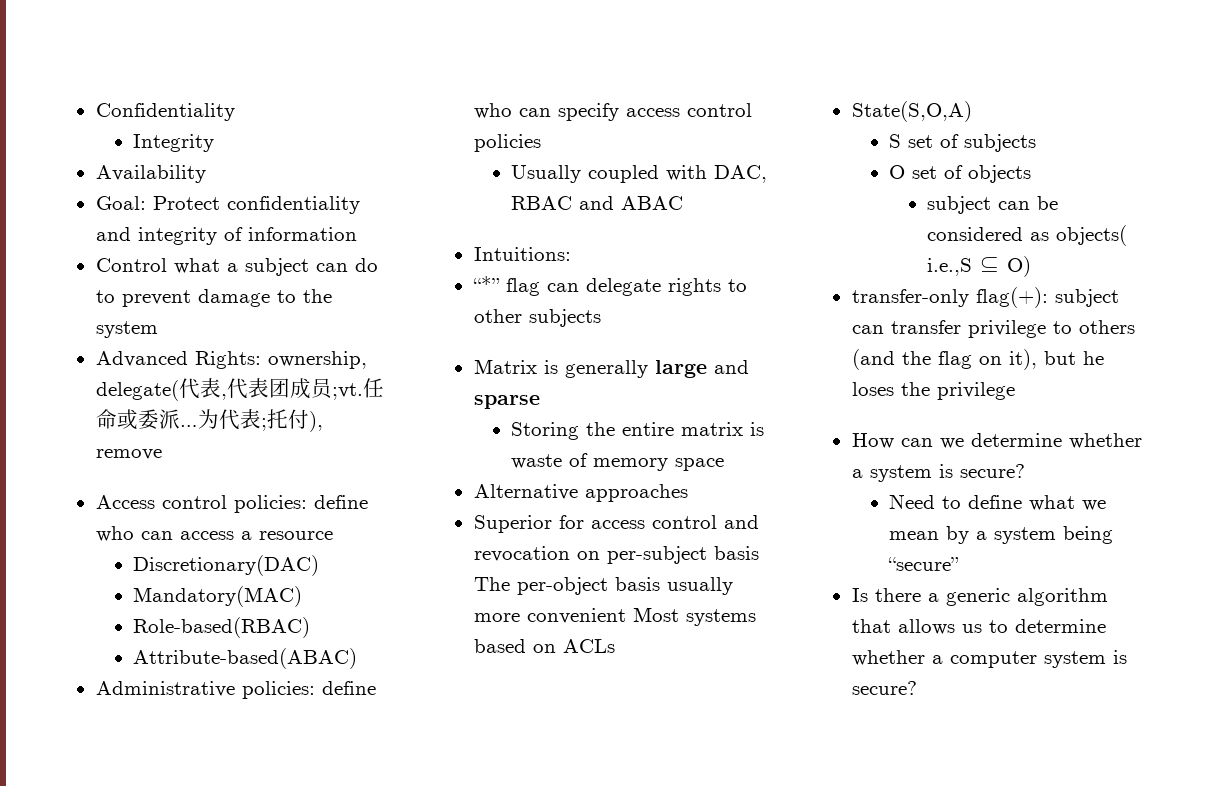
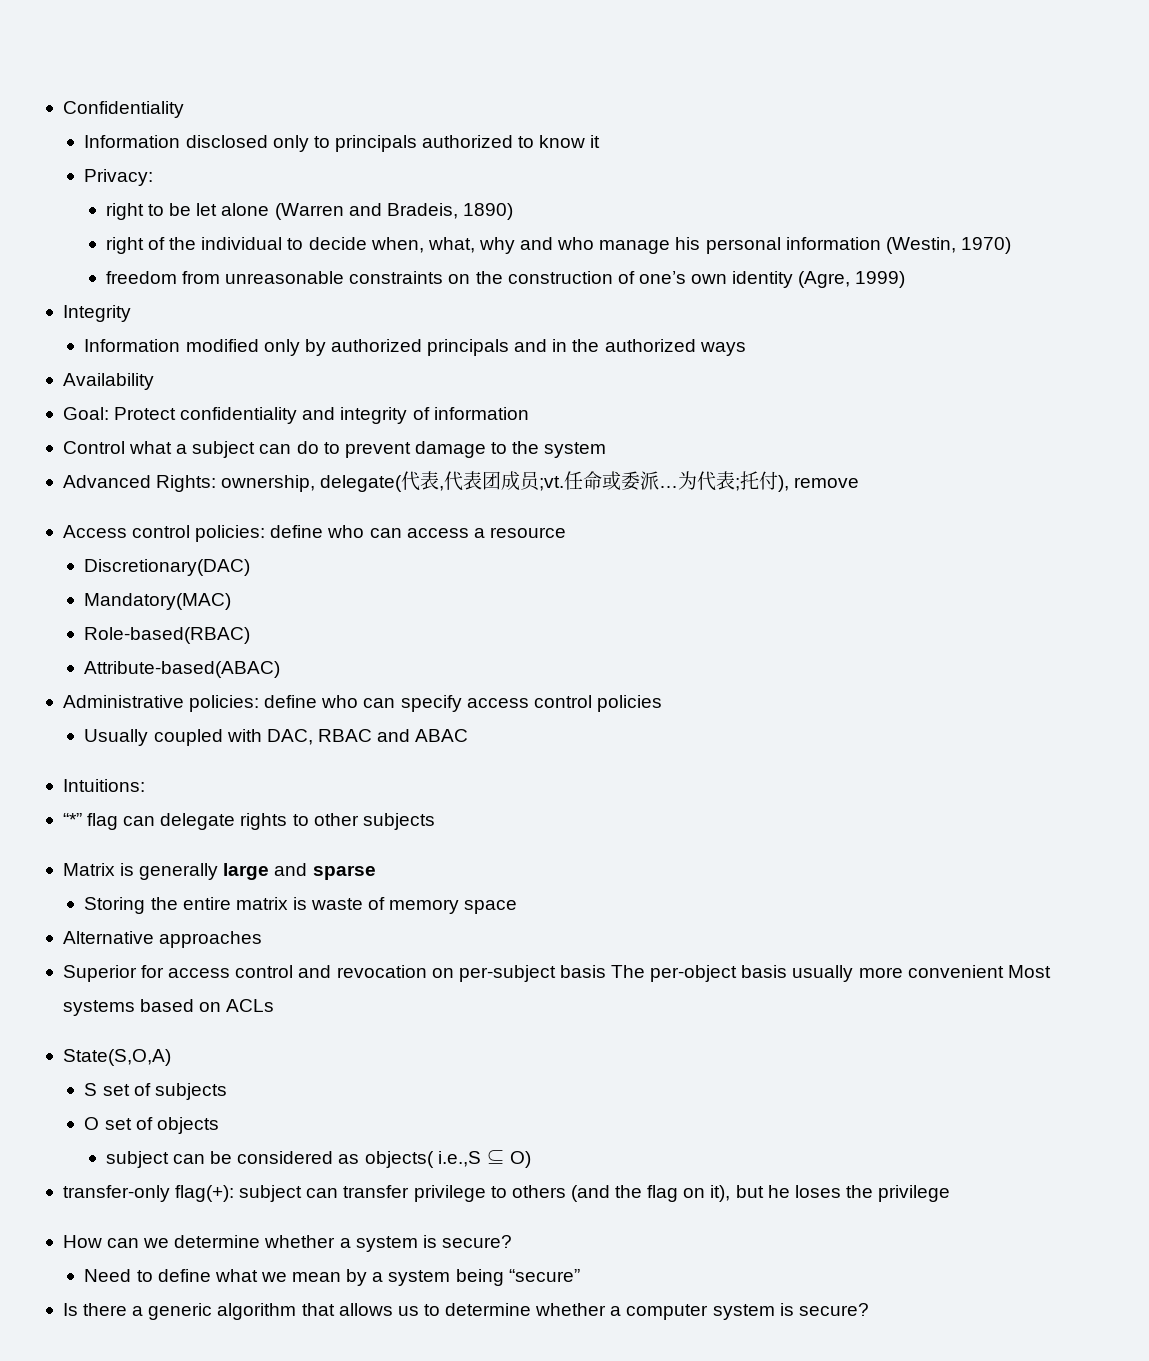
+ Information disclosed only to principals authorized to know it
+ Privacy:
+ right to be let alone (Warren and Bradeis, 1890)
+ right of the individual to decide when, what, why and who manage his personal information (Westin, 1970)
+ freedom from unreasonable constraints on the construction of one’s own identity (Agre, 1999)
  Integrity
+ Information modified only by authorized principals and in the authorized ways

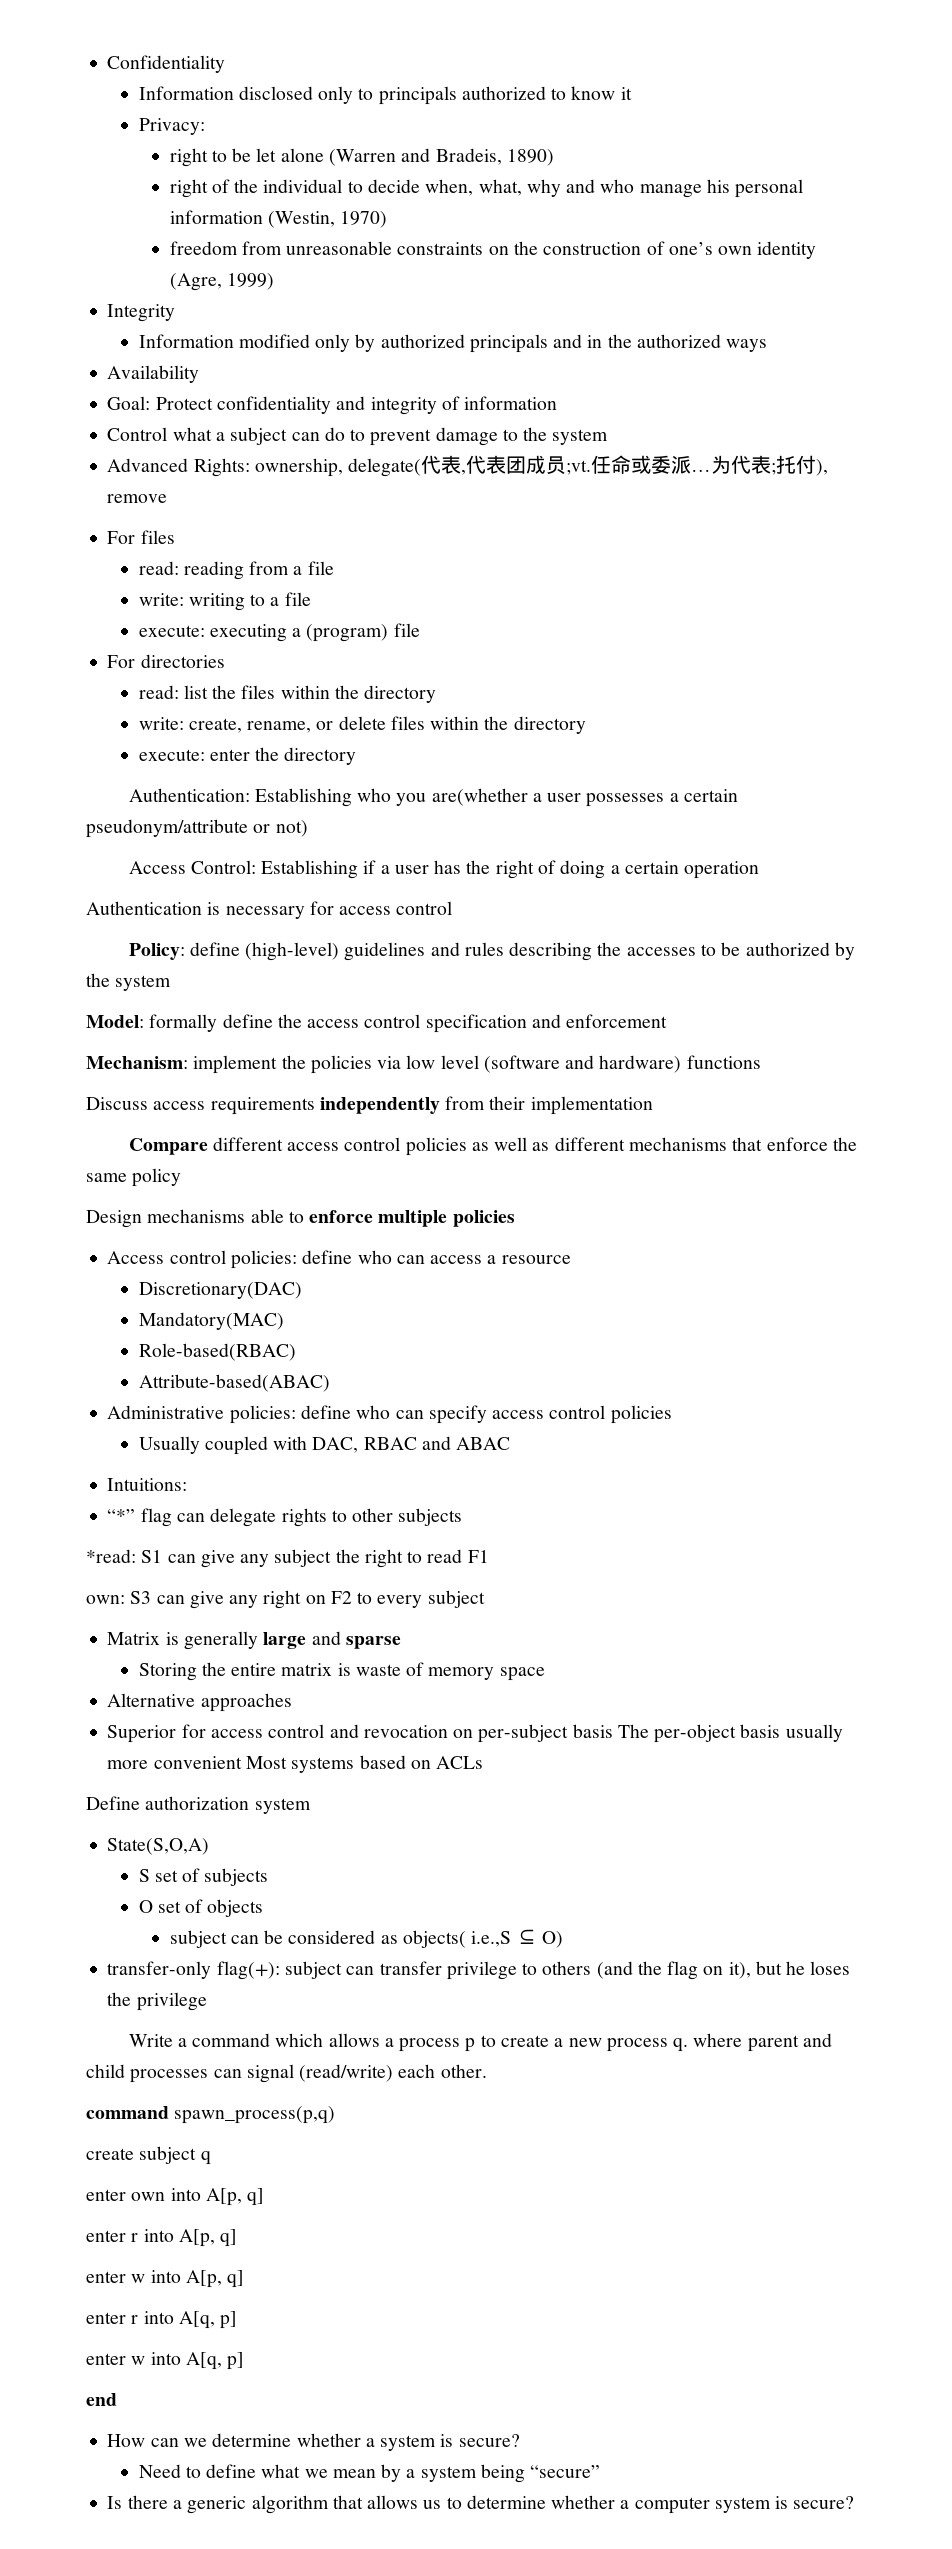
+ For files
+ read: reading from a file
+ write: writing to a file
+ execute: executing a (program) file
+ For directories
+ read: list the files within the directory
+ write: create, rename, or delete files within the directory
+ execute: enter the directory
+ Authentication: Establishing who you are(whether a user possesses a certain pseudonym/attribute or not)
+ Access Control: Establishing if a user has the right of doing a certain operation
+ Authentication is necessary for access control
+ Policy: define (high-level) guidelines and rules describing the accesses to be authorized by the system
+ Model: formally define the access control specification and enforcement
+ Mechanism: implement the policies via low level (software and hardware) functions
+ Discuss access requirements independently from their implementation
+ Compare different access control policies as well as different mechanisms that enforce the same policy
+ Design mechanisms able to enforce multiple policies
+ *read: S1 can give any subject the right to read F1
+ own: S3 can give any right on F2 to every subject
+ Define authorization system
+ Write a command which allows a process p to create a new process q. where parent and child processes can signal (read/write) each other.
+ command spawn_process(p,q)
+ create subject q
+ enter own into A[p, q]
+ enter r into A[p, q]
+ enter w into A[p, q]
+ enter r into A[q, p]
+ enter w into A[q, p]
+ end

